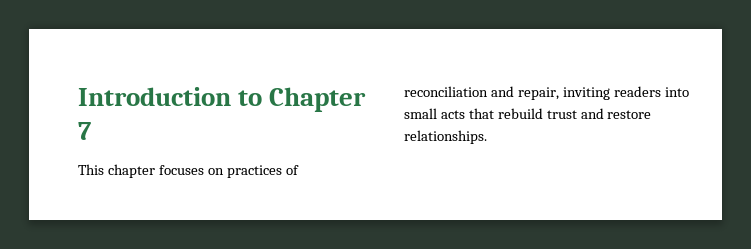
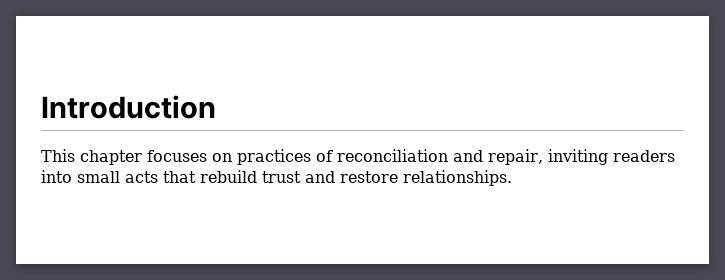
- Introduction to Chapter 7
+ Introduction

